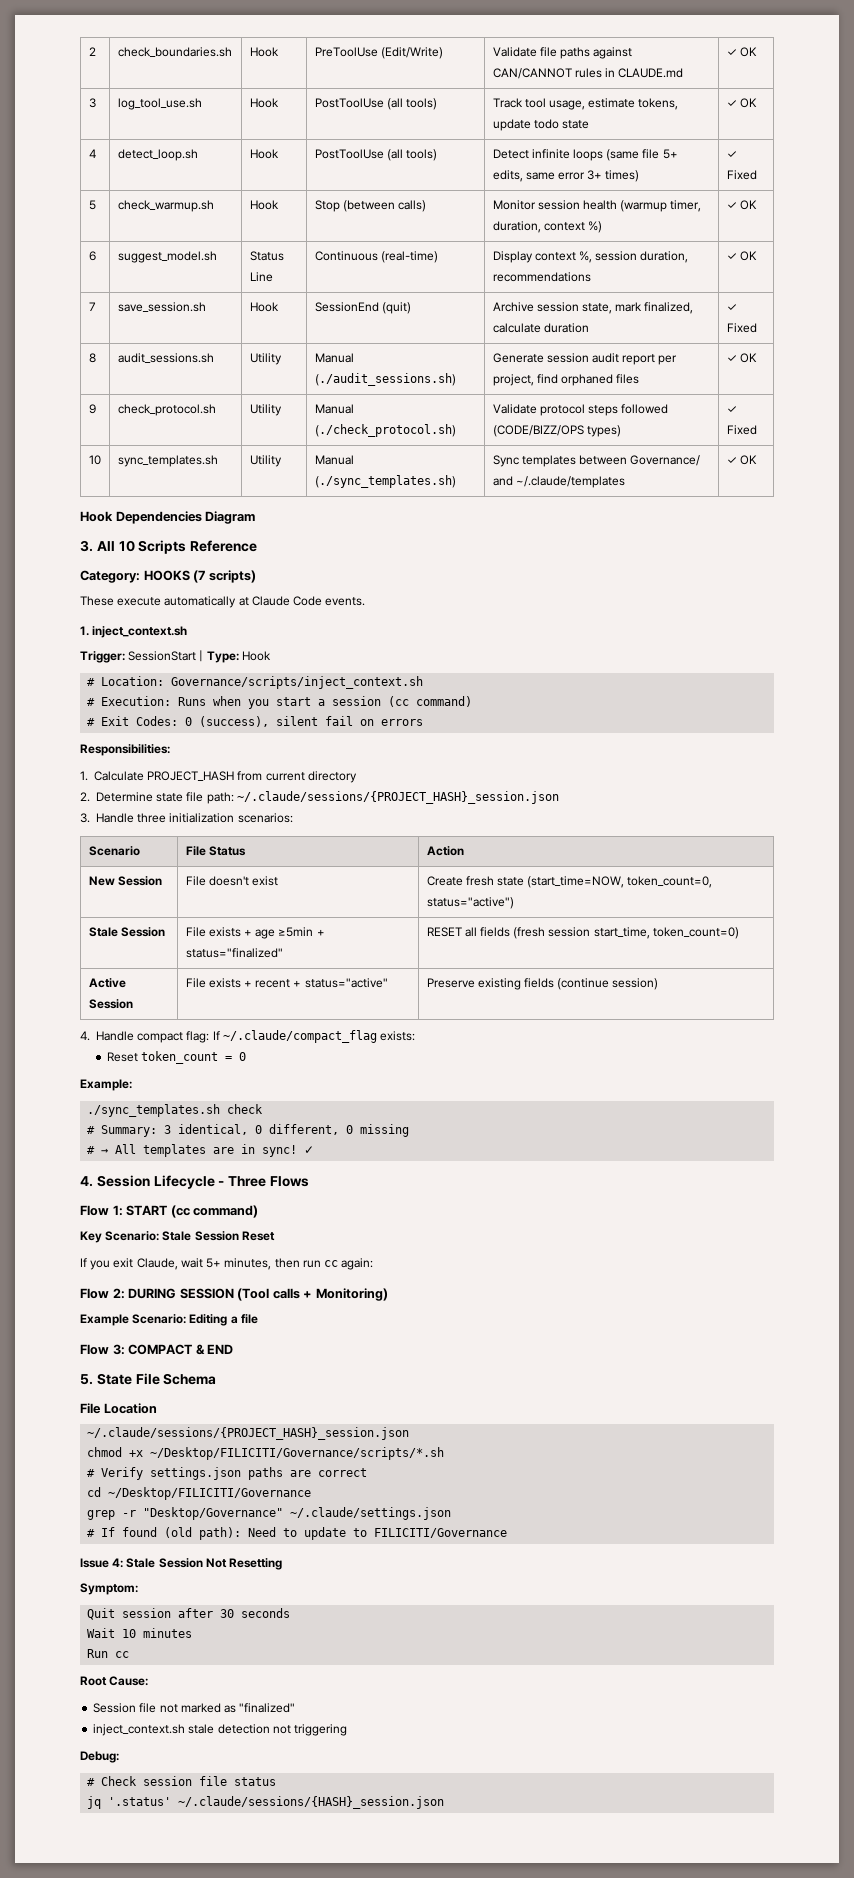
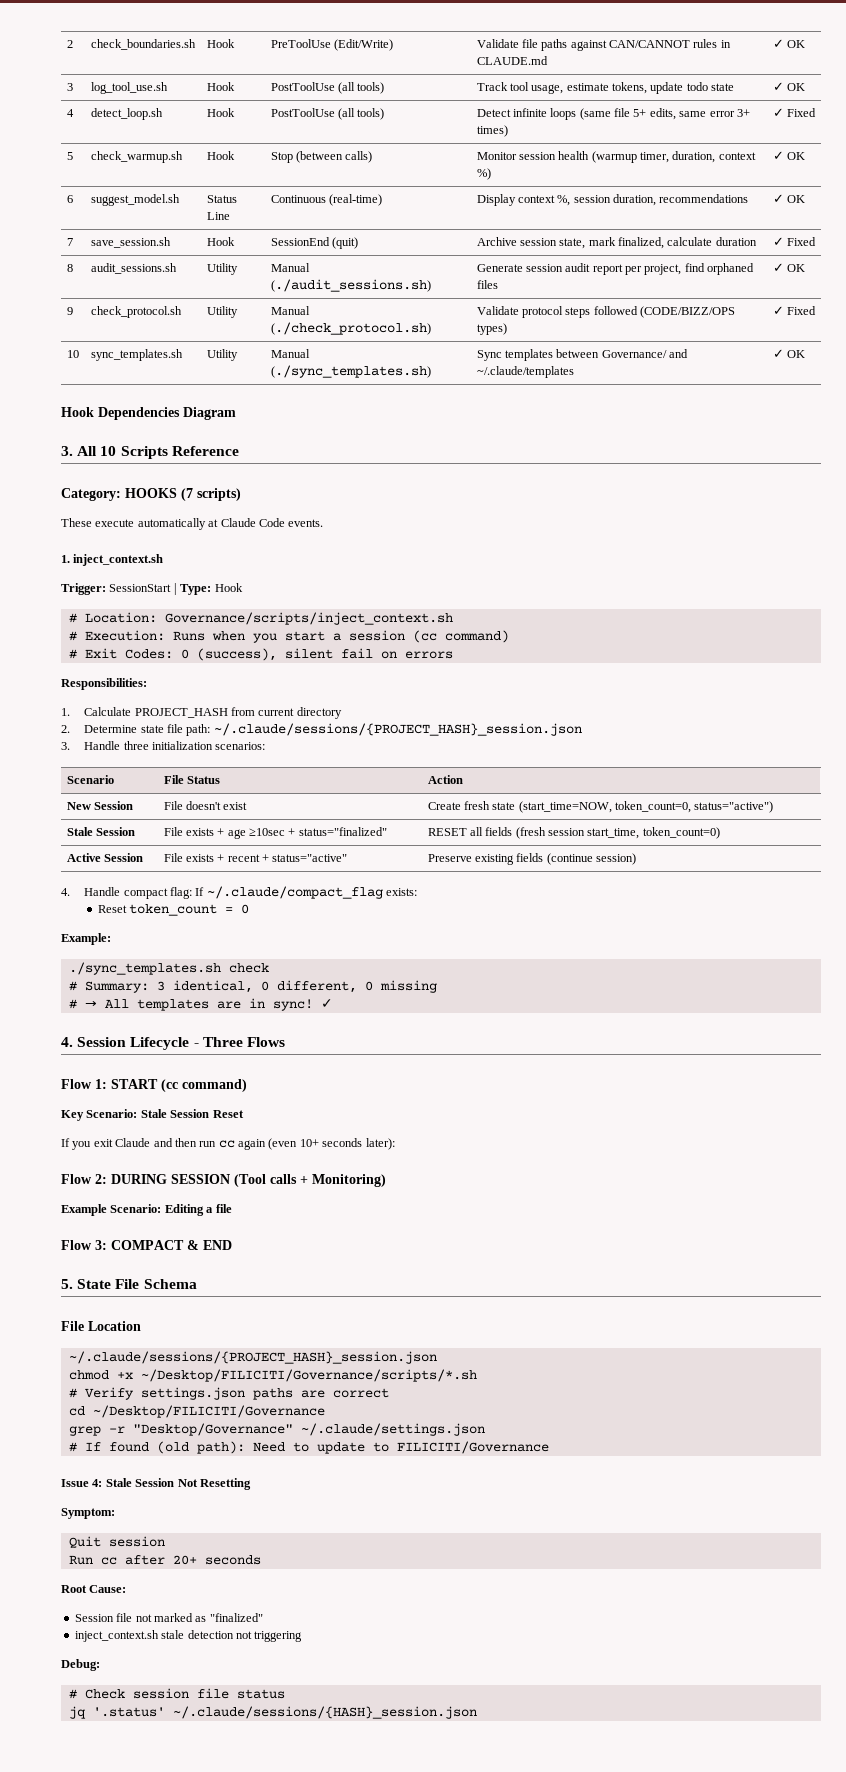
- Stale Session | File exists + age ≥5min + status="finalized" | RESET all fields (fresh session start_time, token_count=0)
+ Stale Session | File exists + age ≥10sec + status="finalized" | RESET all fields (fresh session start_time, token_count=0)
- If you exit Claude, wait 5+ minutes, then run cc again:
+ If you exit Claude and then run cc again (even 10+ seconds later):
- Quit session after 30 seconds
- Wait 10 minutes
+ Quit session
- Run cc
+ Run cc after 20+ seconds

